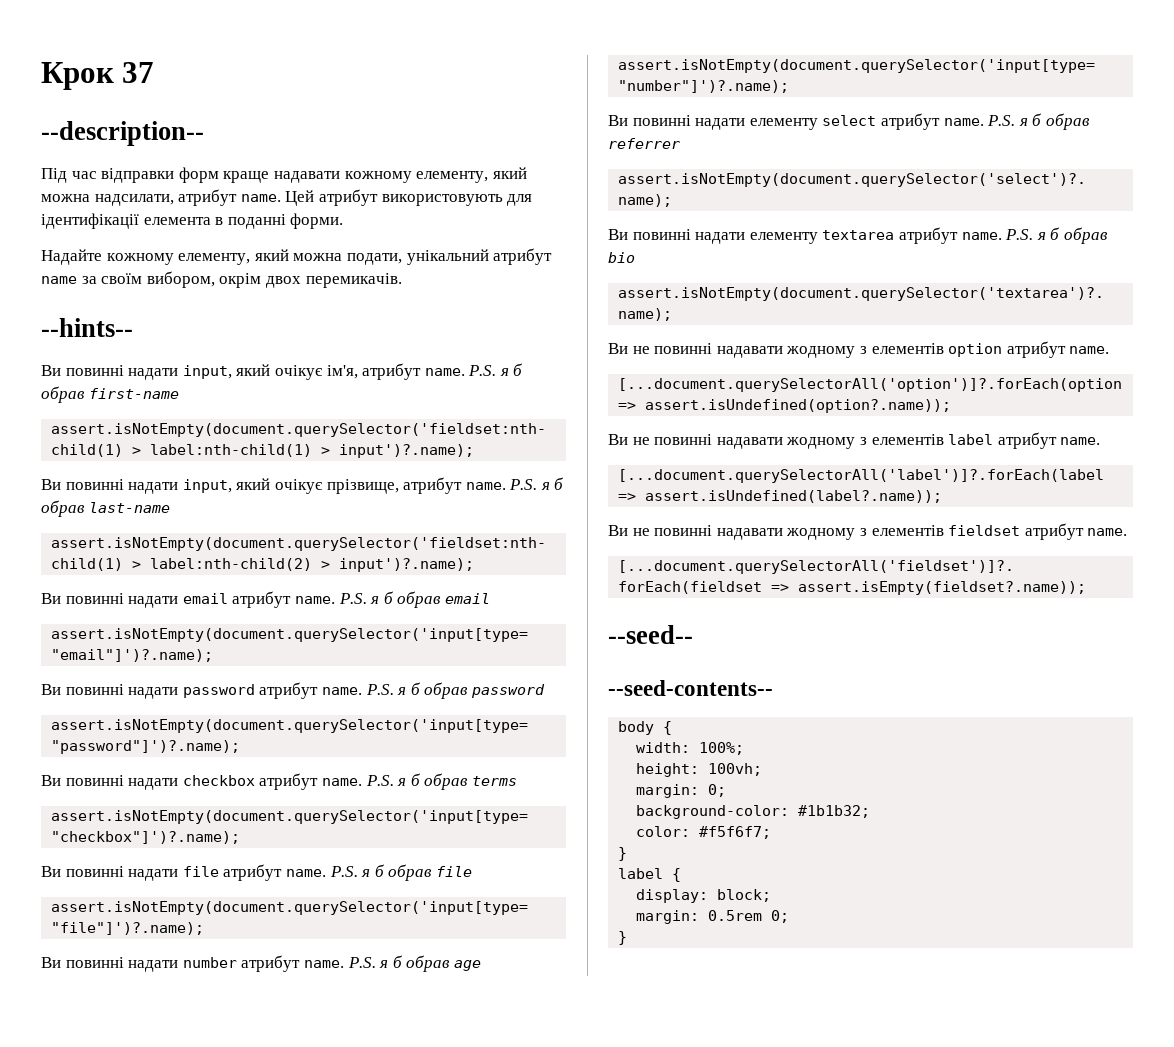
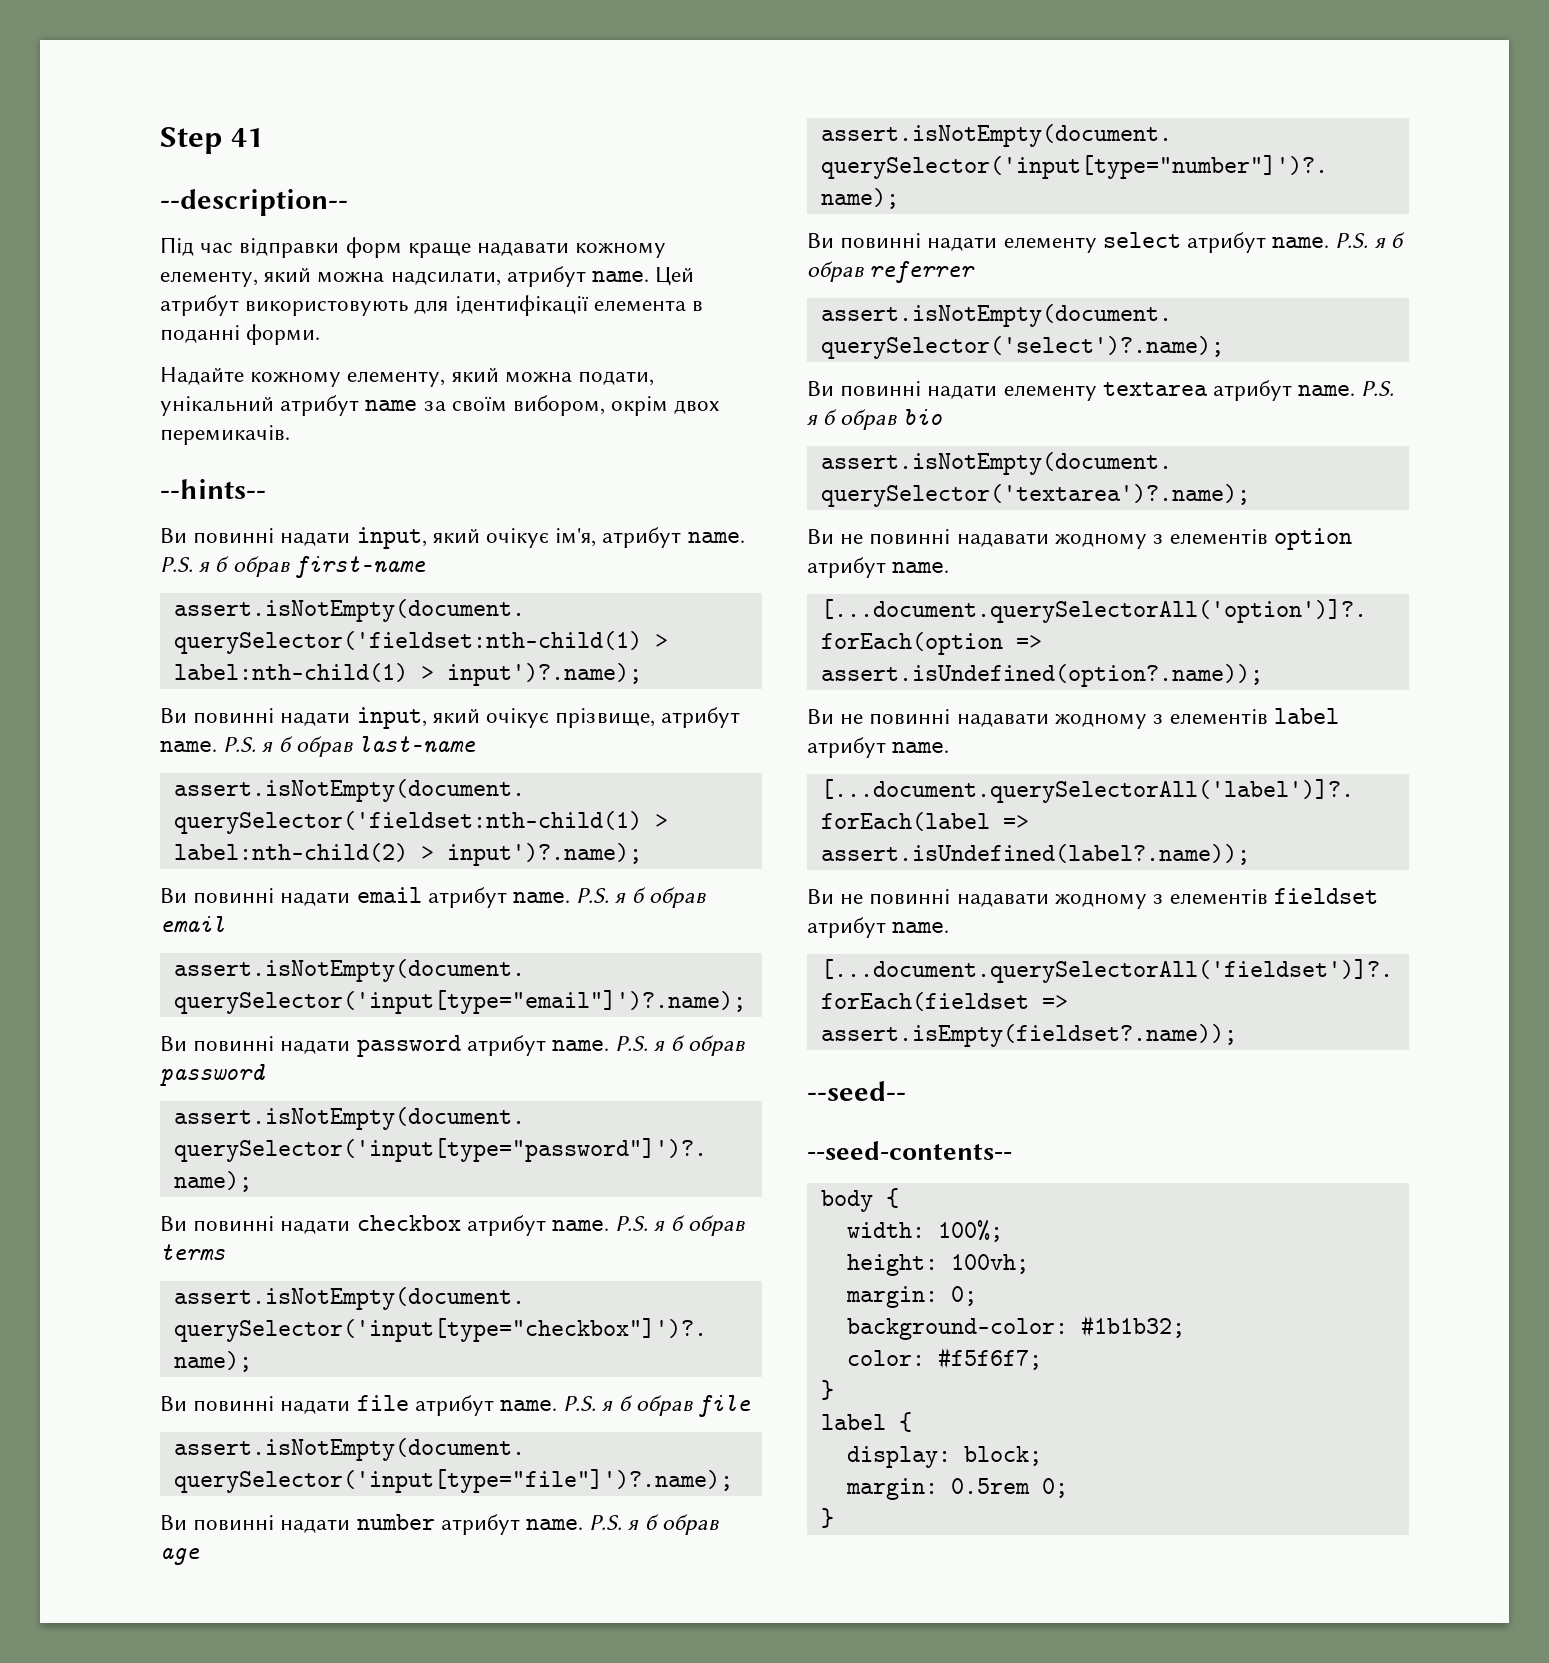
- Крок 37
+ Step 41

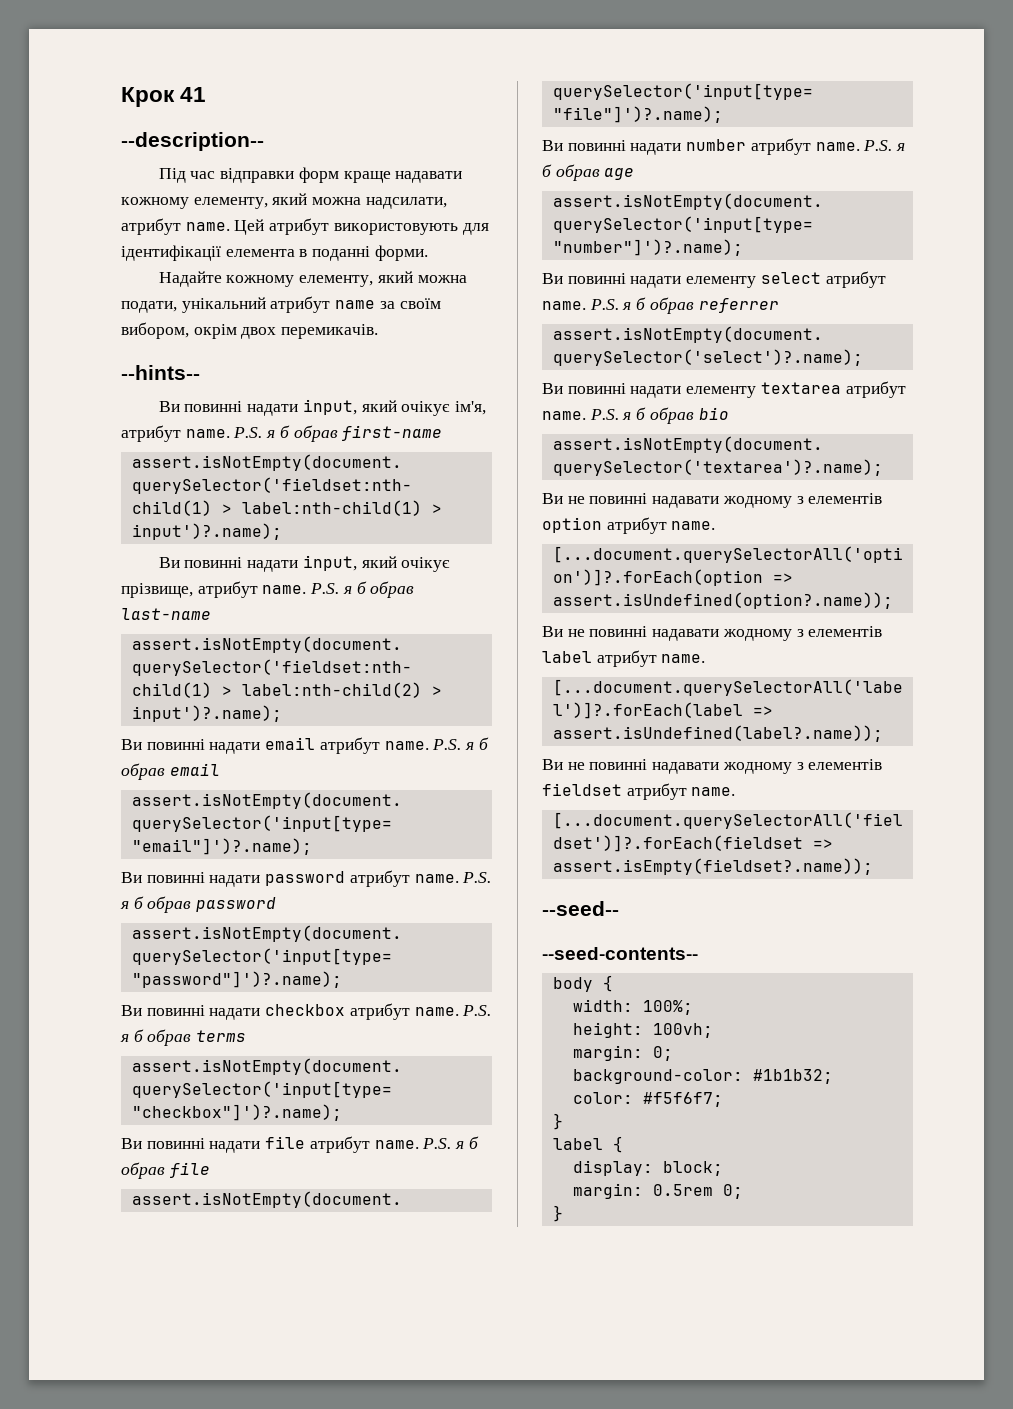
- Step 41
+ Крок 41

